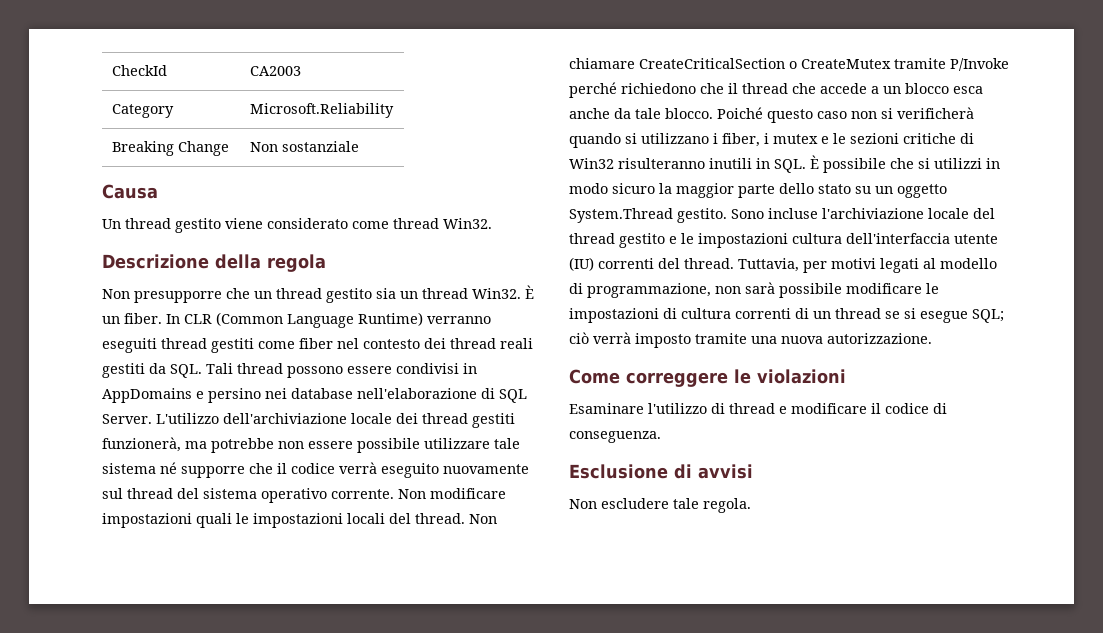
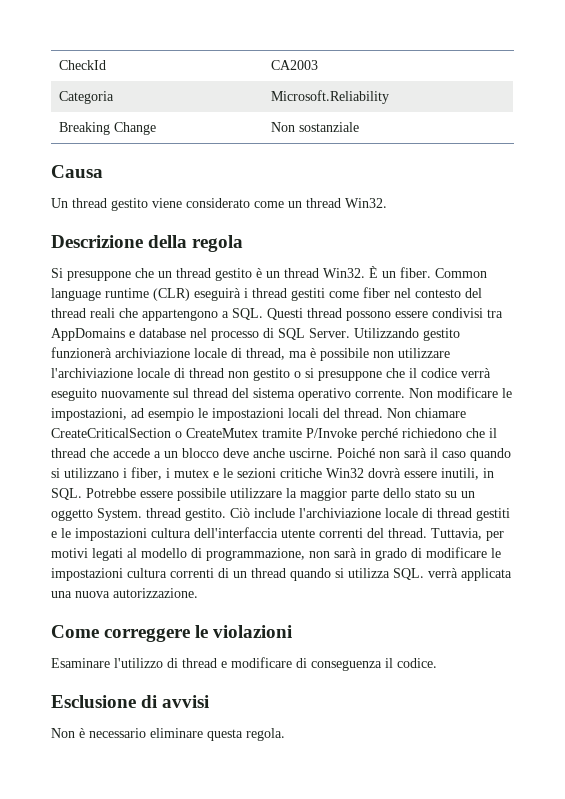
- Category | Microsoft.Reliability
+ Categoria | Microsoft.Reliability
- Un thread gestito viene considerato come thread Win32.
+ Un thread gestito viene considerato come un thread Win32.
- Non presupporre che un thread gestito sia un thread Win32.
+ Si presuppone che un thread gestito è un thread Win32.
- In CLR (Common Language Runtime) verranno eseguiti thread gestiti come fiber nel contesto dei thread reali gestiti da SQL. Tali thread possono essere condivisi in AppDomains e persino nei database nell'elaborazione di SQL Server. L'utilizzo dell'archiviazione locale dei thread gestiti funzionerà, ma potrebbe non essere possibile utilizzare tale sistema né supporre che il codice verrà eseguito nuovamente sul thread del sistema operativo corrente.
+ Common language runtime (CLR) eseguirà i thread gestiti come fiber nel contesto del thread reali che appartengono a SQL. Questi thread possono essere condivisi tra AppDomains e database nel processo di SQL Server. Utilizzando gestito funzionerà archiviazione locale di thread, ma è possibile non utilizzare l'archiviazione locale di thread non gestito o si presuppone che il codice verrà eseguito nuovamente sul thread del sistema operativo corrente.
- Non modificare impostazioni quali le impostazioni locali del thread.
+ Non modificare le impostazioni, ad esempio le impostazioni locali del thread.
- Non chiamare CreateCriticalSection o CreateMutex tramite P/Invoke perché richiedono che il thread che accede a un blocco esca anche da tale blocco. Poiché questo caso non si verificherà quando si utilizzano i fiber, i mutex e le sezioni critiche di Win32 risulteranno inutili in SQL. È possibile che si utilizzi in modo sicuro la maggior parte dello stato su un oggetto System.Thread gestito. Sono incluse l'archiviazione locale del thread gestito e le impostazioni cultura dell'interfaccia utente (IU) correnti del thread.
+ Non chiamare CreateCriticalSection o CreateMutex tramite P/Invoke perché richiedono che il thread che accede a un blocco deve anche uscirne. Poiché non sarà il caso quando si utilizzano i fiber, i mutex e le sezioni critiche Win32 dovrà essere inutili, in SQL. Potrebbe essere possibile utilizzare la maggior parte dello stato su un oggetto System. thread gestito. Ciò include l'archiviazione locale di thread gestiti e le impostazioni cultura dell'interfaccia utente correnti del thread.
- Tuttavia, per motivi legati al modello di programmazione, non sarà possibile modificare le impostazioni di cultura correnti di un thread se si esegue SQL; ciò verrà imposto tramite una nuova autorizzazione.
+ Tuttavia, per motivi legati al modello di programmazione, non sarà in grado di modificare le impostazioni cultura correnti di un thread quando si utilizza SQL. verrà applicata una nuova autorizzazione.
- Esaminare l'utilizzo di thread e modificare il codice di conseguenza.
+ Esaminare l'utilizzo di thread e modificare di conseguenza il codice.
- Non escludere tale regola.
+ Non è necessario eliminare questa regola.

